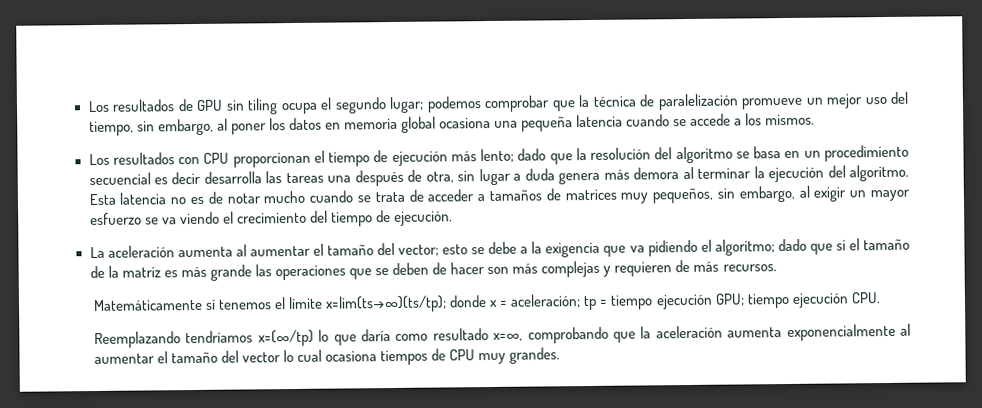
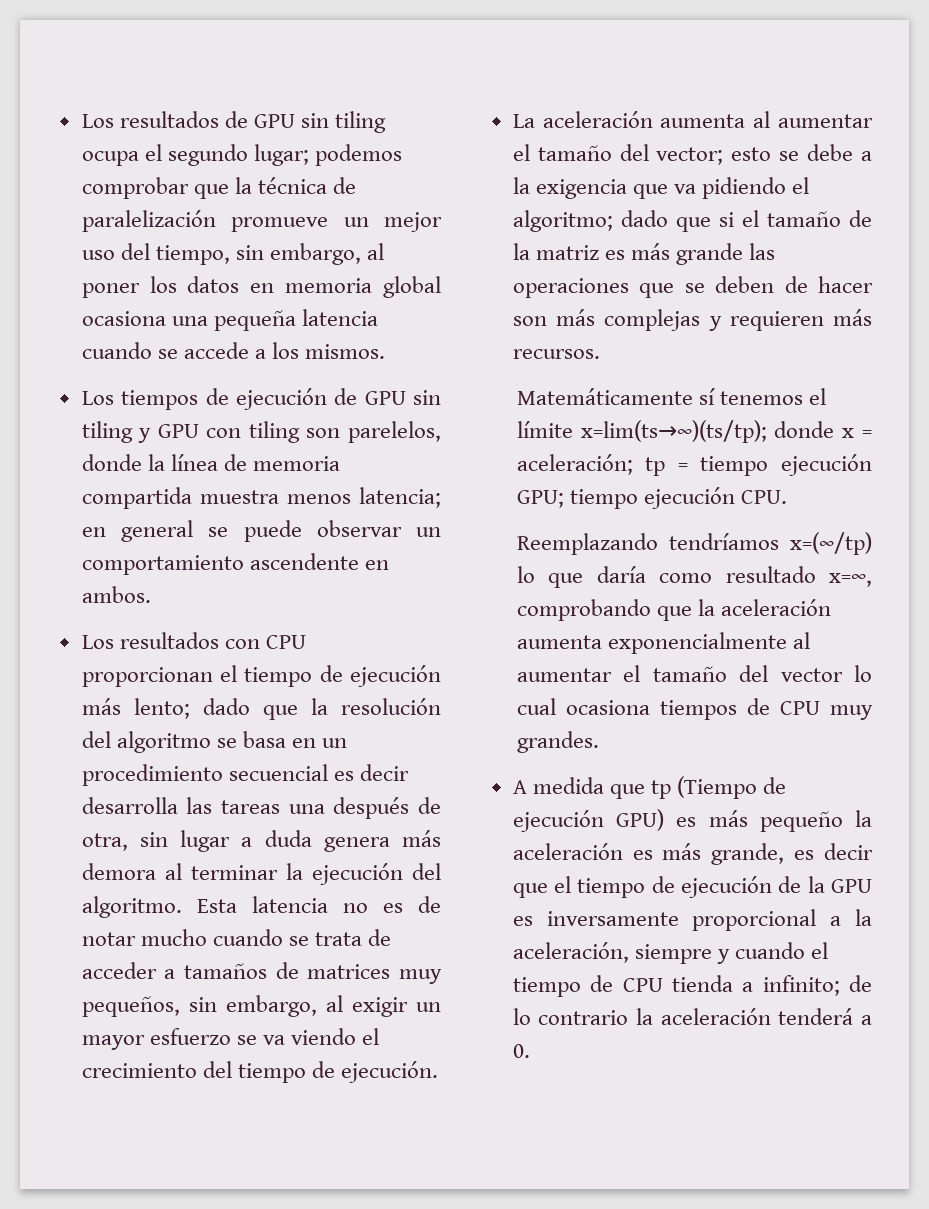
+ Los tiempos de ejecución de GPU sin tiling y GPU con tiling son parelelos, donde la línea de memoria compartida muestra menos latencia; en general se puede observar un comportamiento ascendente en ambos.
- La aceleración aumenta al aumentar el tamaño del vector; esto se debe a la exigencia que va pidiendo el algoritmo; dado que si el tamaño de la matriz es más grande las operaciones que se deben de hacer son más complejas y requieren de más recursos.
+ La aceleración aumenta al aumentar el tamaño del vector; esto se debe a la exigencia que va pidiendo el algoritmo; dado que si el tamaño de la matriz es más grande las operaciones que se deben de hacer son más complejas y requieren más recursos.
+ A medida que tp (Tiempo de ejecución GPU) es más pequeño la aceleración es más grande, es decir que el tiempo de ejecución de la GPU es inversamente proporcional a la aceleración, siempre y cuando el tiempo de CPU tienda a infinito; de lo contrario la aceleración tenderá a 0.

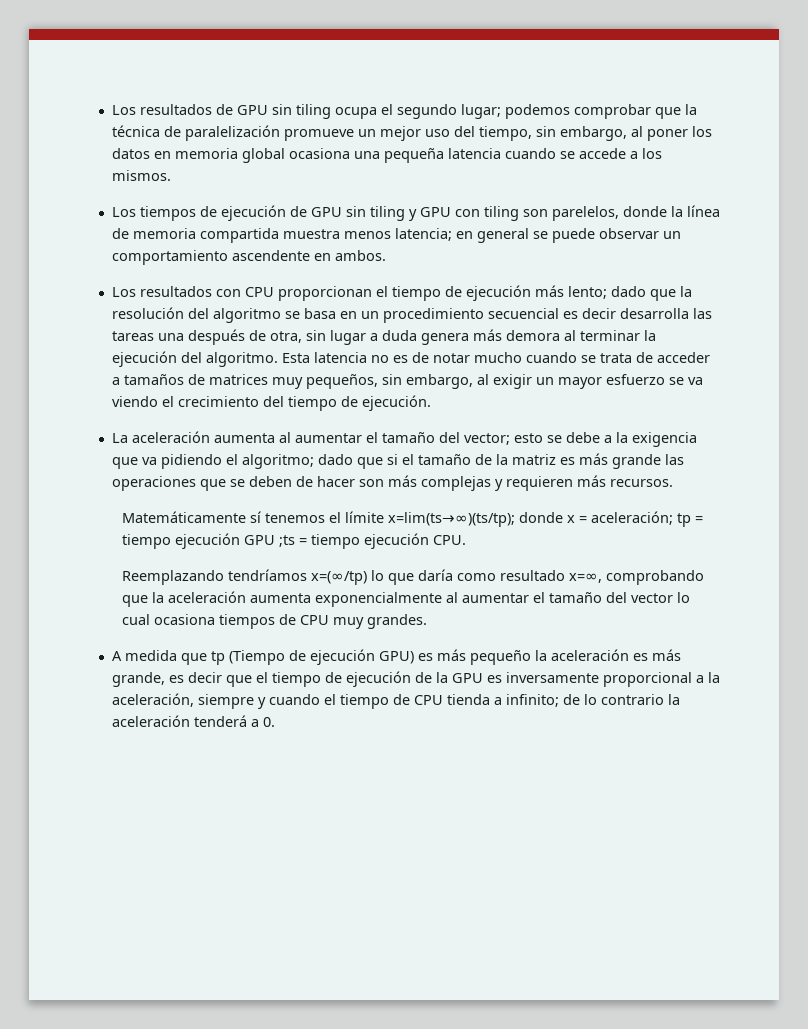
- Matemáticamente sí tenemos el límite x=lim(ts→∞)(ts/tp); donde x = aceleración; tp = tiempo ejecución GPU; tiempo ejecución CPU.
+ Matemáticamente sí tenemos el límite x=lim(ts→∞)(ts/tp); donde x = aceleración; tp = tiempo ejecución GPU ;ts = tiempo ejecución CPU.

